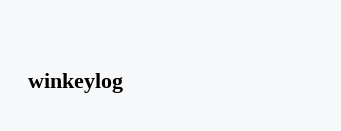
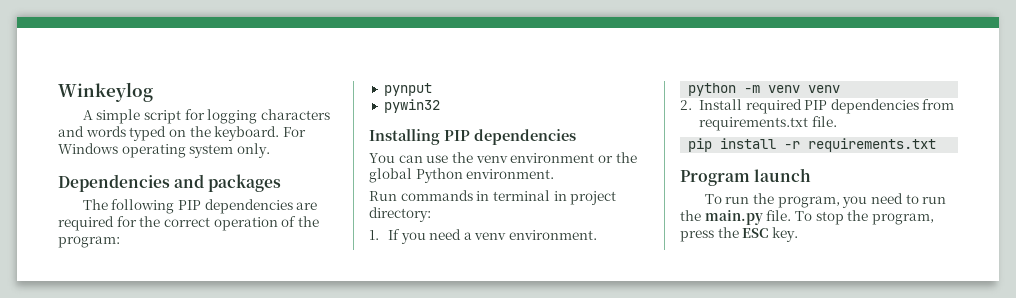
- winkeylog
+ Winkeylog
+ A simple script for logging characters and words typed on the keyboard. For Windows operating system only.
+ Dependencies and packages
+ The following PIP dependencies are required for the correct operation of the program:
+ pynput
+ pywin32
+ Installing PIP dependencies
+ You can use the venv environment or the global Python environment.
+ Run commands in terminal in project directory:
+ 1. If you need a venv environment.
+ python -m venv venv
+ 2. Install required PIP dependencies from requirements.txt file.
+ pip install -r requirements.txt
+ Program launch
+ To run the program, you need to run the main.py file. To stop the program, press the ESC key.

